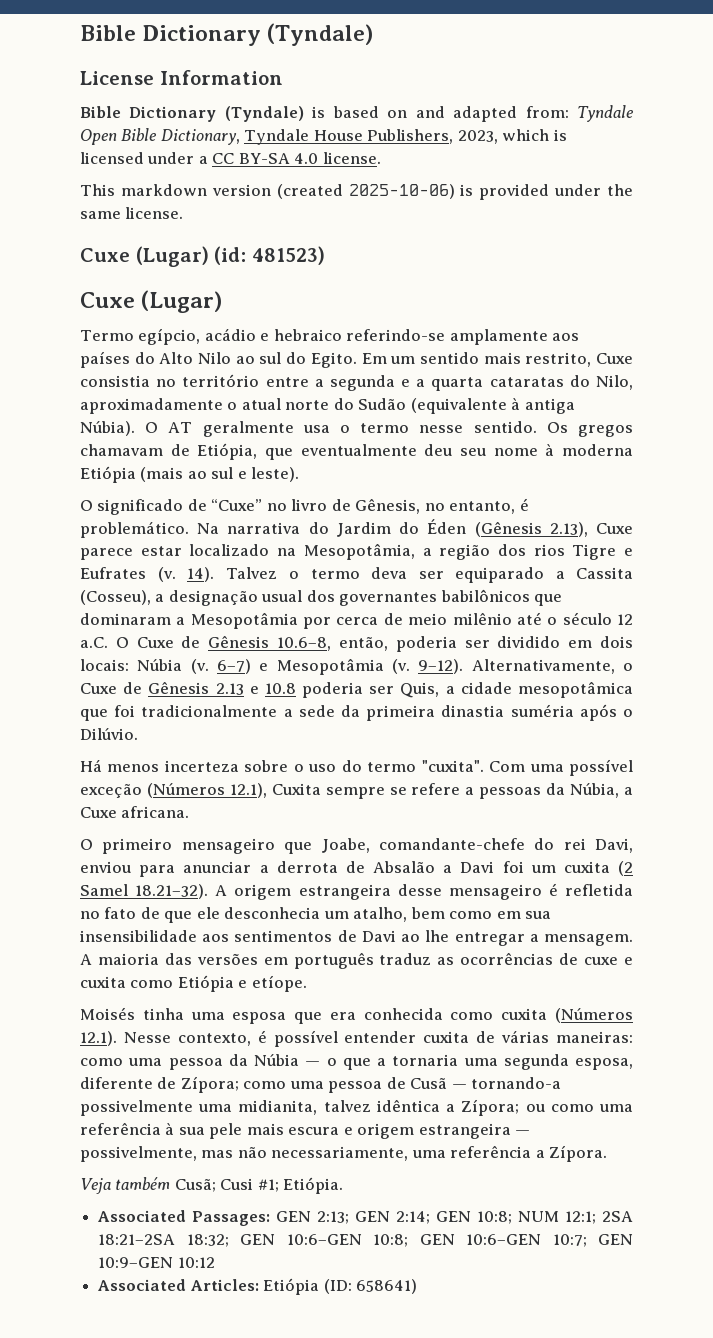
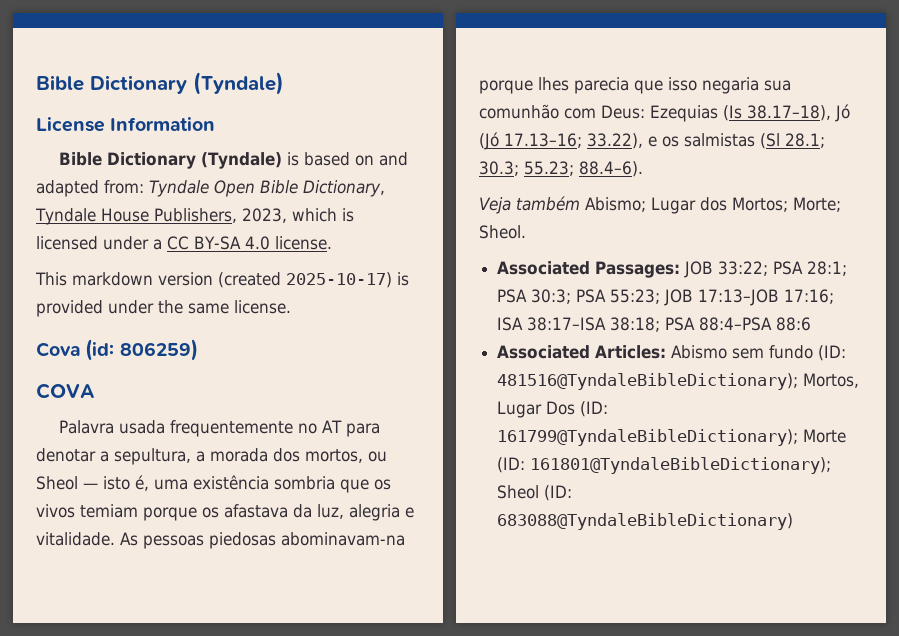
- This markdown version (created 2025-10-06) is provided under the same license.
+ This markdown version (created 2025-10-17) is provided under the same license.
- Cuxe (Lugar) (id: 481523)
- Cuxe (Lugar)
- Termo egípcio, acádio e hebraico referindo-se amplamente aos países do Alto Nilo ao sul do Egito. Em um sentido mais restrito, Cuxe consistia no território entre a segunda e a quarta cataratas do Nilo, aproximadamente o atual norte do Sudão (equivalente à antiga Núbia). O AT geralmente usa o termo nesse sentido. Os gregos chamavam de Etiópia, que eventualmente deu seu nome à moderna Etiópia (mais ao sul e leste).
- O significado de “Cuxe” no livro de Gênesis, no entanto, é problemático. Na narrativa do Jardim do Éden (Gênesis 2.13), Cuxe parece estar localizado na Mesopotâmia, a região dos rios Tigre e Eufrates (v. 14). Talvez o termo deva ser equiparado a Cassita (Cosseu), a designação usual dos governantes babilônicos que dominaram a Mesopotâmia por cerca de meio milênio até o século 12 a.C. O Cuxe de Gênesis 10.6–8, então, poderia ser dividido em dois locais: Núbia (v. 6–7) e Mesopotâmia (v. 9–12). Alternativamente, o Cuxe de Gênesis 2.13 e 10.8 poderia ser Quis, a cidade mesopotâmica que foi tradicionalmente a sede da primeira dinastia suméria após o Dilúvio.
- Há menos incerteza sobre o uso do termo "cuxita". Com uma possível exceção (Números 12.1), Cuxita sempre se refere a pessoas da Núbia, a Cuxe africana.
- O primeiro mensageiro que Joabe, comandante-chefe do rei Davi, enviou para anunciar a derrota de Absalão a Davi foi um cuxita (2 Samel 18.21–32). A origem estrangeira desse mensageiro é refletida no fato de que ele desconhecia um atalho, bem como em sua insensibilidade aos sentimentos de Davi ao lhe entregar a mensagem. A maioria das versões em português traduz as ocorrências de cuxe e cuxita como Etiópia e etíope.
- Moisés tinha uma esposa que era conhecida como cuxita (Números 12.1). Nesse contexto, é possível entender cuxita de várias maneiras: como uma pessoa da Núbia — o que a tornaria uma segunda esposa, diferente de Zípora; como uma pessoa de Cusã — tornando-a possivelmente uma midianita, talvez idêntica a Zípora; ou como uma referência à sua pele mais escura e origem estrangeira — possivelmente, mas não necessariamente, uma referência a Zípora.
- Veja também Cusã; Cusi #1; Etiópia.
- Associated Passages: GEN 2:13; GEN 2:14; GEN 10:8; NUM 12:1; 2SA 18:21–2SA 18:32; GEN 10:6–GEN 10:8; GEN 10:6–GEN 10:7; GEN 10:9–GEN 10:12
- Associated Articles: Etiópia (ID: 658641)
+ Cova (id: 806259)
+ COVA
+ Palavra usada frequentemente no AT para denotar a sepultura, a morada dos mortos, ou Sheol — isto é, uma existência sombria que os vivos temiam porque os afastava da luz, alegria e vitalidade. As pessoas piedosas abominavam-na porque lhes parecia que isso negaria sua comunhão com Deus: Ezequias (Is 38.17–18), Jó (Jó 17.13–16; 33.22), e os salmistas (Sl 28.1; 30.3; 55.23; 88.4–6).
+ Veja também Abismo; Lugar dos Mortos; Morte; Sheol.
+ Associated Passages: JOB 33:22; PSA 28:1; PSA 30:3; PSA 55:23; JOB 17:13–JOB 17:16; ISA 38:17–ISA 38:18; PSA 88:4–PSA 88:6
+ Associated Articles: Abismo sem fundo (ID: 481516@TyndaleBibleDictionary); Mortos, Lugar Dos (ID: 161799@TyndaleBibleDictionary); Morte (ID: 161801@TyndaleBibleDictionary); Sheol (ID: 683088@TyndaleBibleDictionary)

